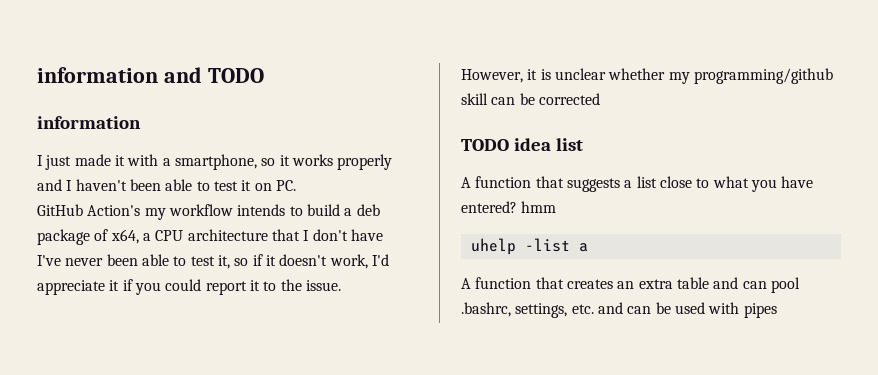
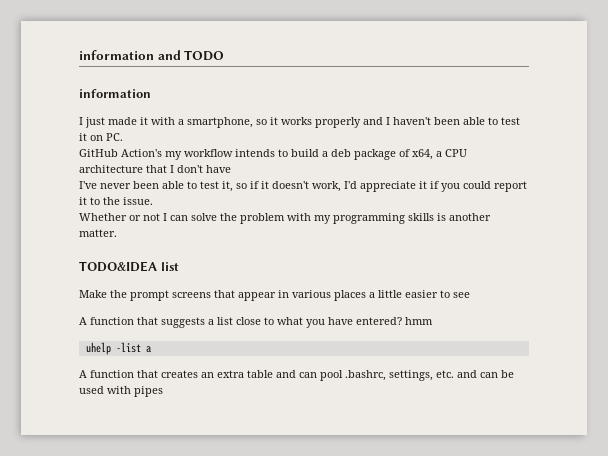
- However, it is unclear whether my programming/github skill can be corrected
- TODO idea list
+ Whether or not I can solve the problem with my programming skills is another matter.
+ TODO&IDEA list
+ Make the prompt screens that appear in various places a little easier to see

